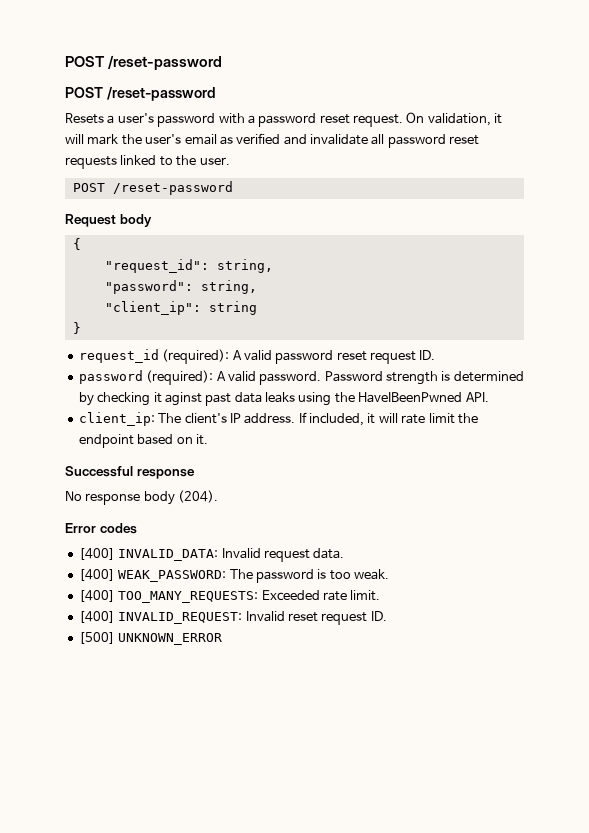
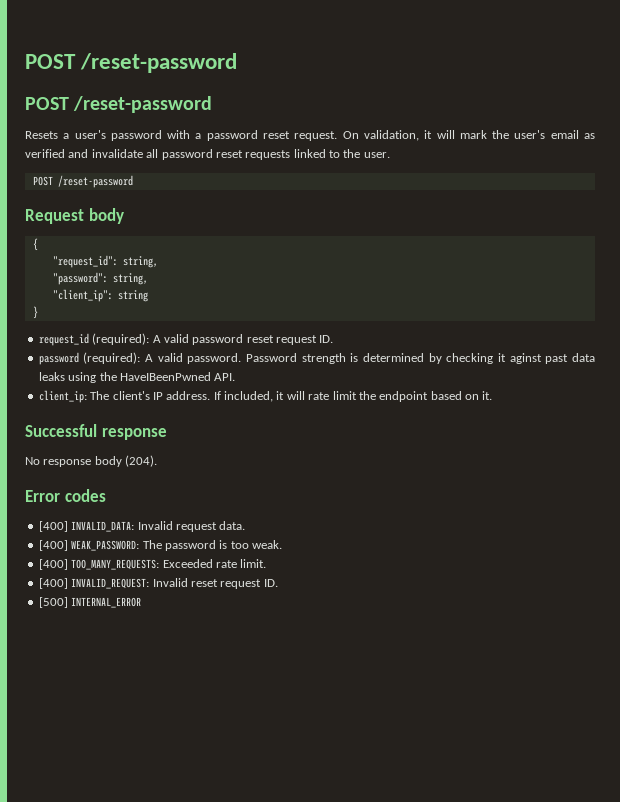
- [500] UNKNOWN_ERROR
+ [500] INTERNAL_ERROR

